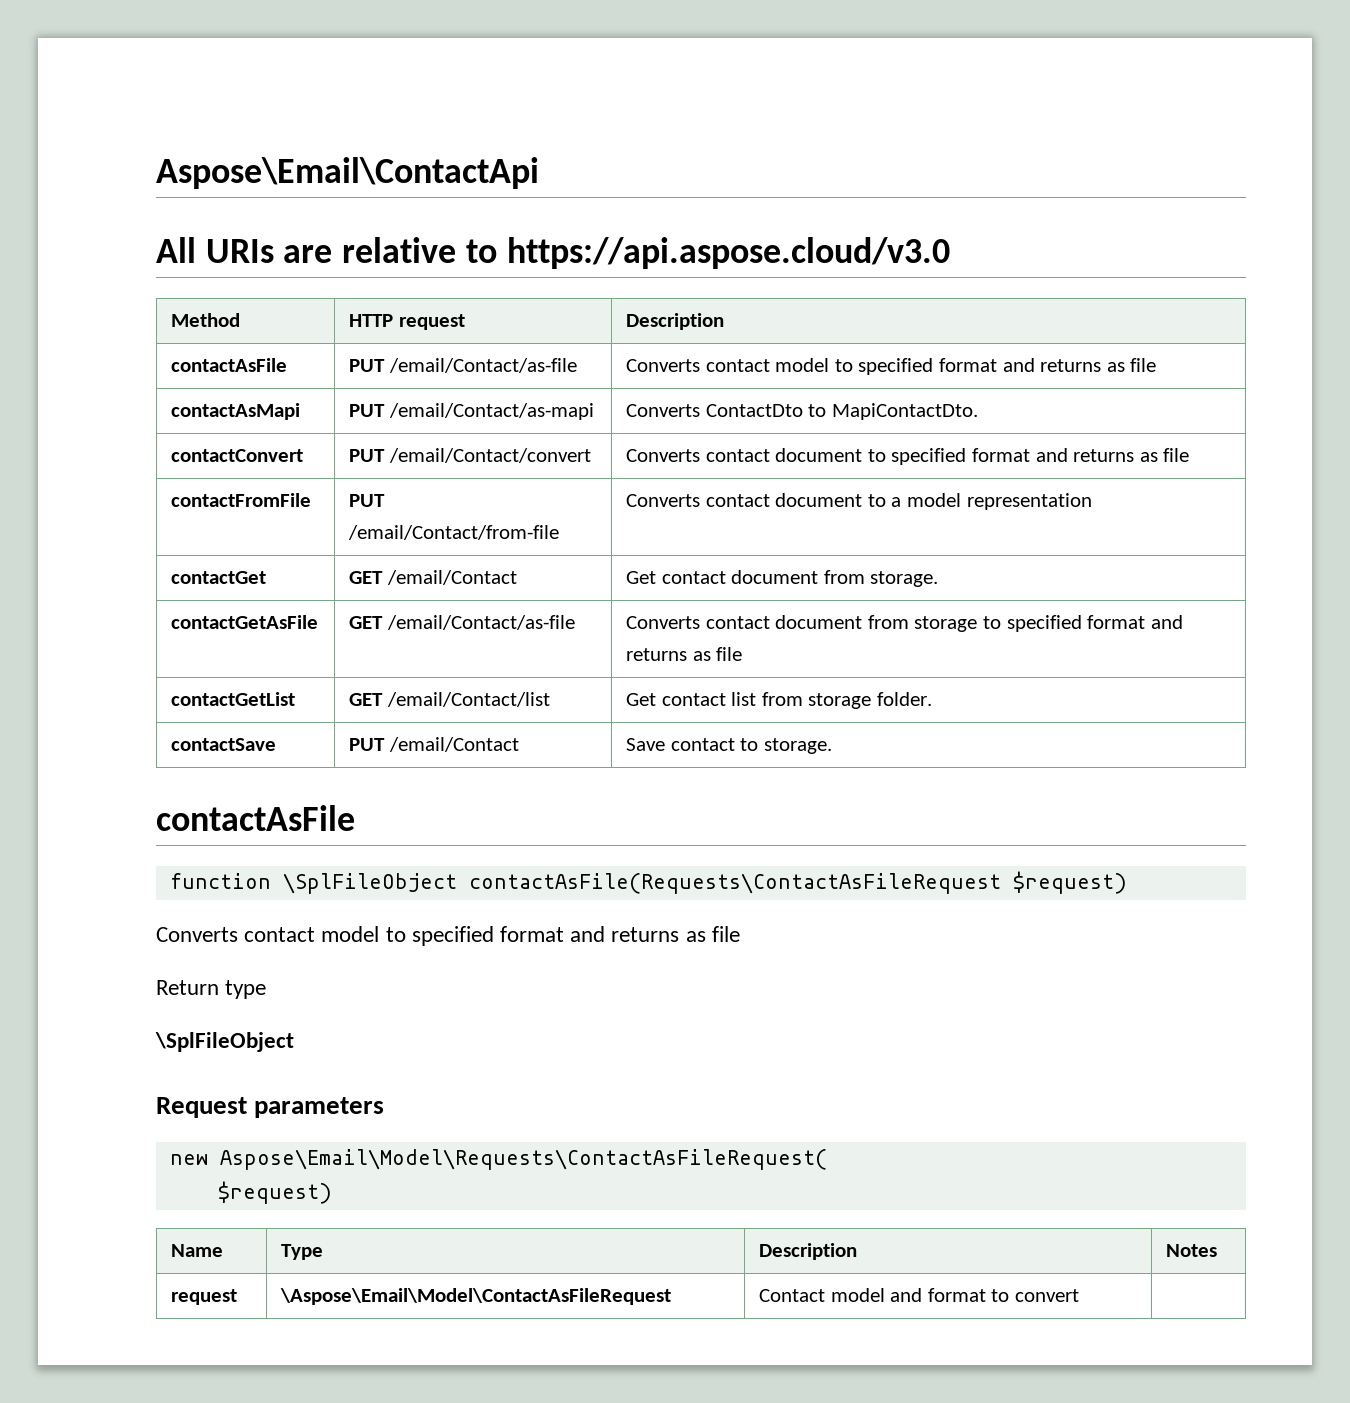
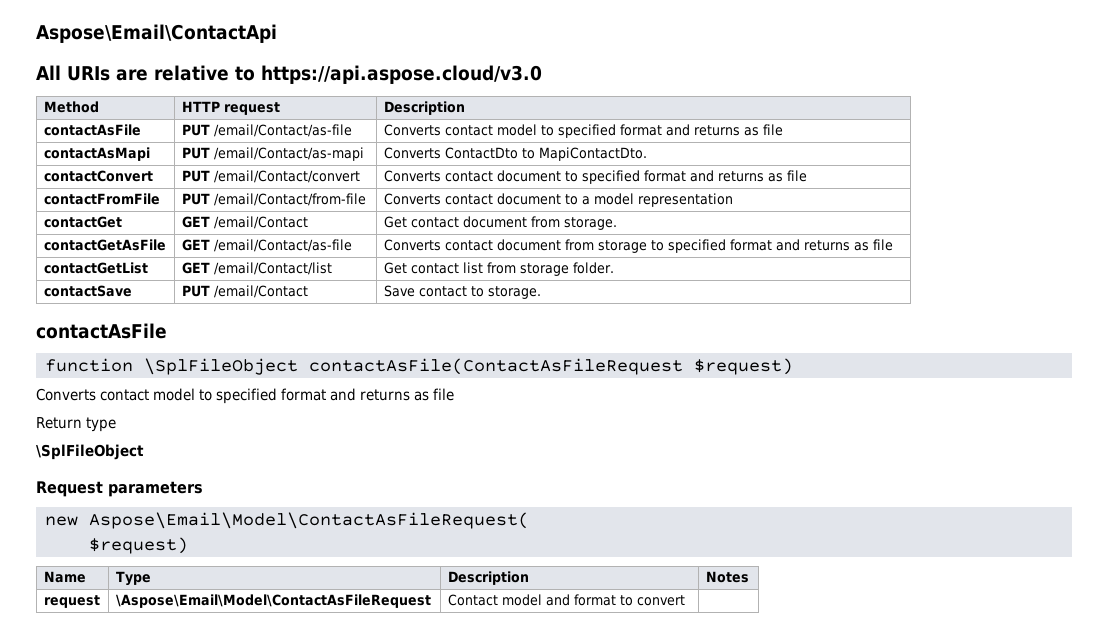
- function \SplFileObject contactAsFile(Requests\ContactAsFileRequest $request)
+ function \SplFileObject contactAsFile(ContactAsFileRequest $request)
- new Aspose\Email\Model\Requests\ContactAsFileRequest(
+ new Aspose\Email\Model\ContactAsFileRequest(

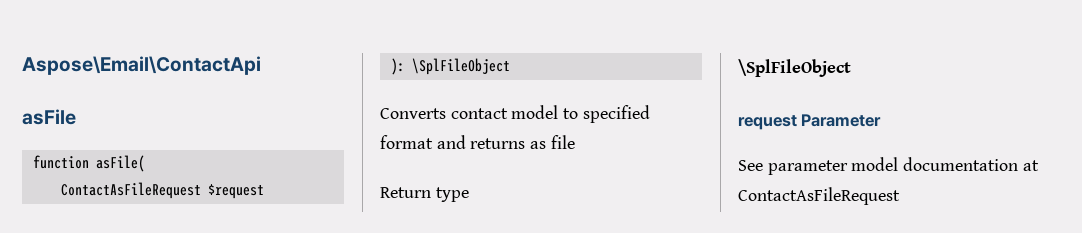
- All URIs are relative to https://api.aspose.cloud/v3.0
- Method | HTTP request | Description
- contactAsFile | PUT /email/Contact/as-file | Converts contact model to specified format and returns as file
- contactAsMapi | PUT /email/Contact/as-mapi | Converts ContactDto to MapiContactDto.
- contactConvert | PUT /email/Contact/convert | Converts contact document to specified format and returns as file
- contactFromFile | PUT /email/Contact/from-file | Converts contact document to a model representation
- contactGet | GET /email/Contact | Get contact document from storage.
- contactGetAsFile | GET /email/Contact/as-file | Converts contact document from storage to specified format and returns as file
- contactGetList | GET /email/Contact/list | Get contact list from storage folder.
- contactSave | PUT /email/Contact | Save contact to storage.
- contactAsFile
- function \SplFileObject contactAsFile(ContactAsFileRequest $request)
+ asFile
+ function asFile(
+ ContactAsFileRequest $request
+ ): \SplFileObject
- Request parameters
- new Aspose\Email\Model\ContactAsFileRequest(
- $request)
- Name | Type | Description | Notes
- request | \Aspose\Email\Model\ContactAsFileRequest | Contact model and format to convert |
+ request Parameter
+ See parameter model documentation at ContactAsFileRequest

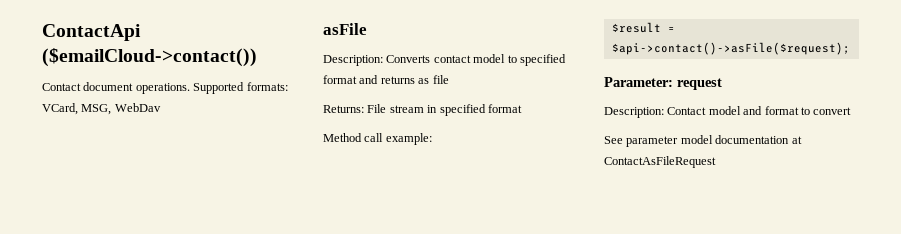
- Aspose\Email\ContactApi
+ ContactApi ($emailCloud->contact())
+ Contact document operations. Supported formats: VCard, MSG, WebDav
  asFile
- function asFile(
- ContactAsFileRequest $request
- ): \SplFileObject
- Converts contact model to specified format and returns as file
+ Description: Converts contact model to specified format and returns as file
- Return type
- \SplFileObject
- request Parameter
+ Returns: File stream in specified format
+ Method call example:
+ $result = $api->contact()->asFile($request);
+ Parameter: request
+ Description: Contact model and format to convert

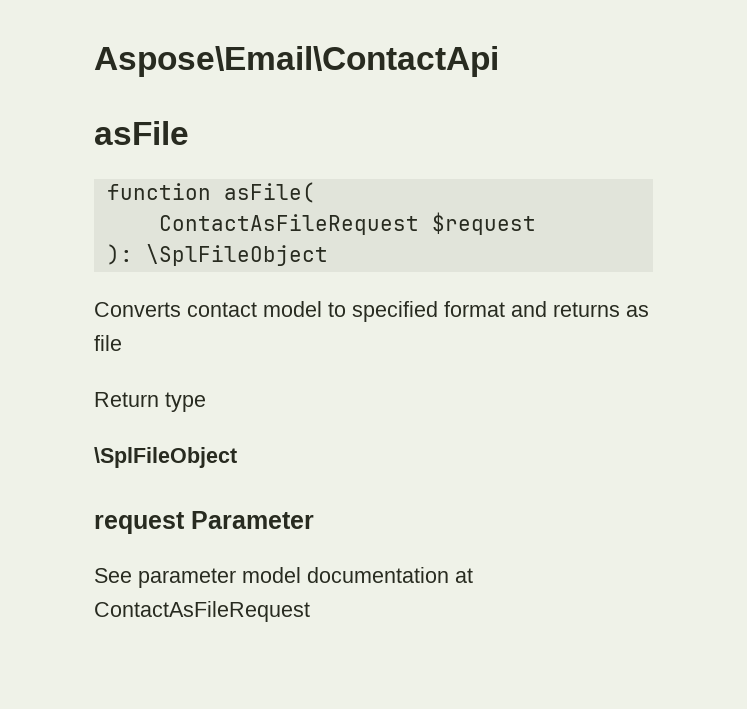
- ContactApi ($emailCloud->contact())
- Contact document operations. Supported formats: VCard, MSG, WebDav
+ Aspose\Email\ContactApi
  asFile
- Description: Converts contact model to specified format and returns as file
+ function asFile(
+ ContactAsFileRequest $request
+ ): \SplFileObject
+ Converts contact model to specified format and returns as file
- Returns: File stream in specified format
- Method call example:
- $result = $api->contact()->asFile($request);
- Parameter: request
- Description: Contact model and format to convert
+ Return type
+ \SplFileObject
+ request Parameter

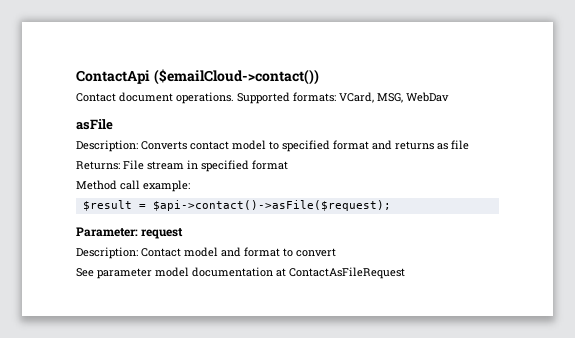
- Aspose\Email\ContactApi
+ ContactApi ($emailCloud->contact())
+ Contact document operations. Supported formats: VCard, MSG, WebDav
  asFile
- function asFile(
- ContactAsFileRequest $request
- ): \SplFileObject
- Converts contact model to specified format and returns as file
+ Description: Converts contact model to specified format and returns as file
- Return type
- \SplFileObject
- request Parameter
+ Returns: File stream in specified format
+ Method call example:
+ $result = $api->contact()->asFile($request);
+ Parameter: request
+ Description: Contact model and format to convert

